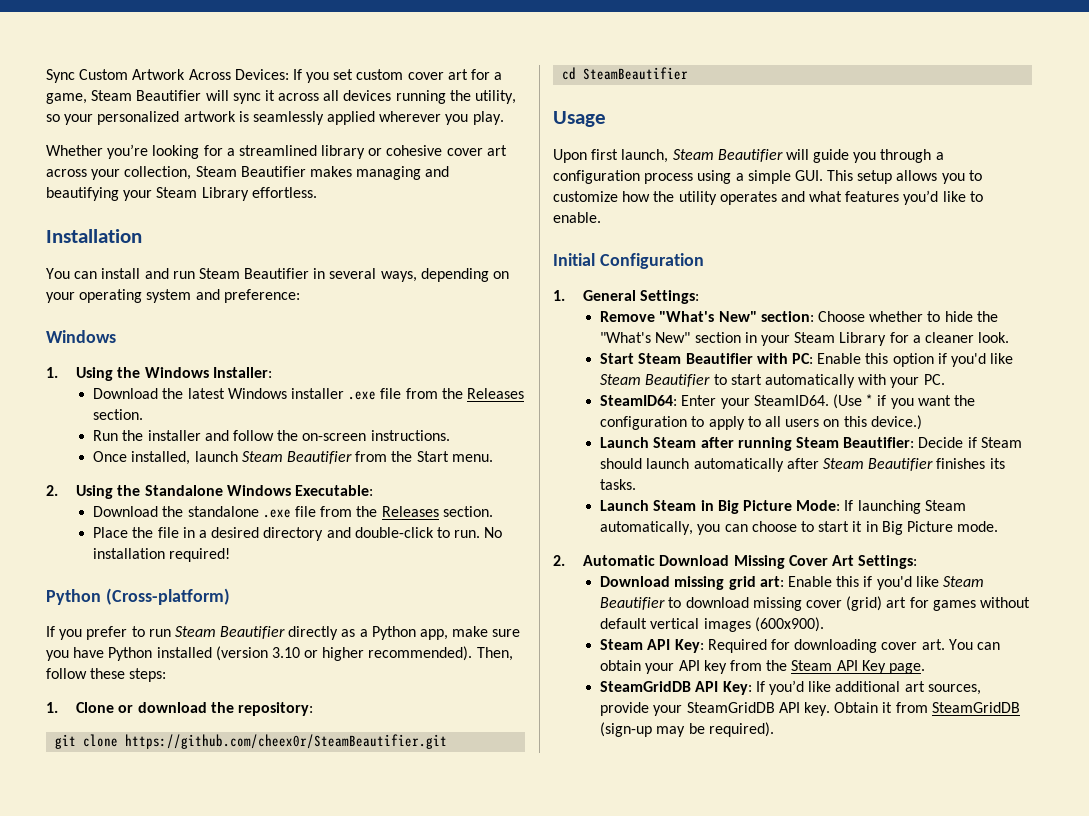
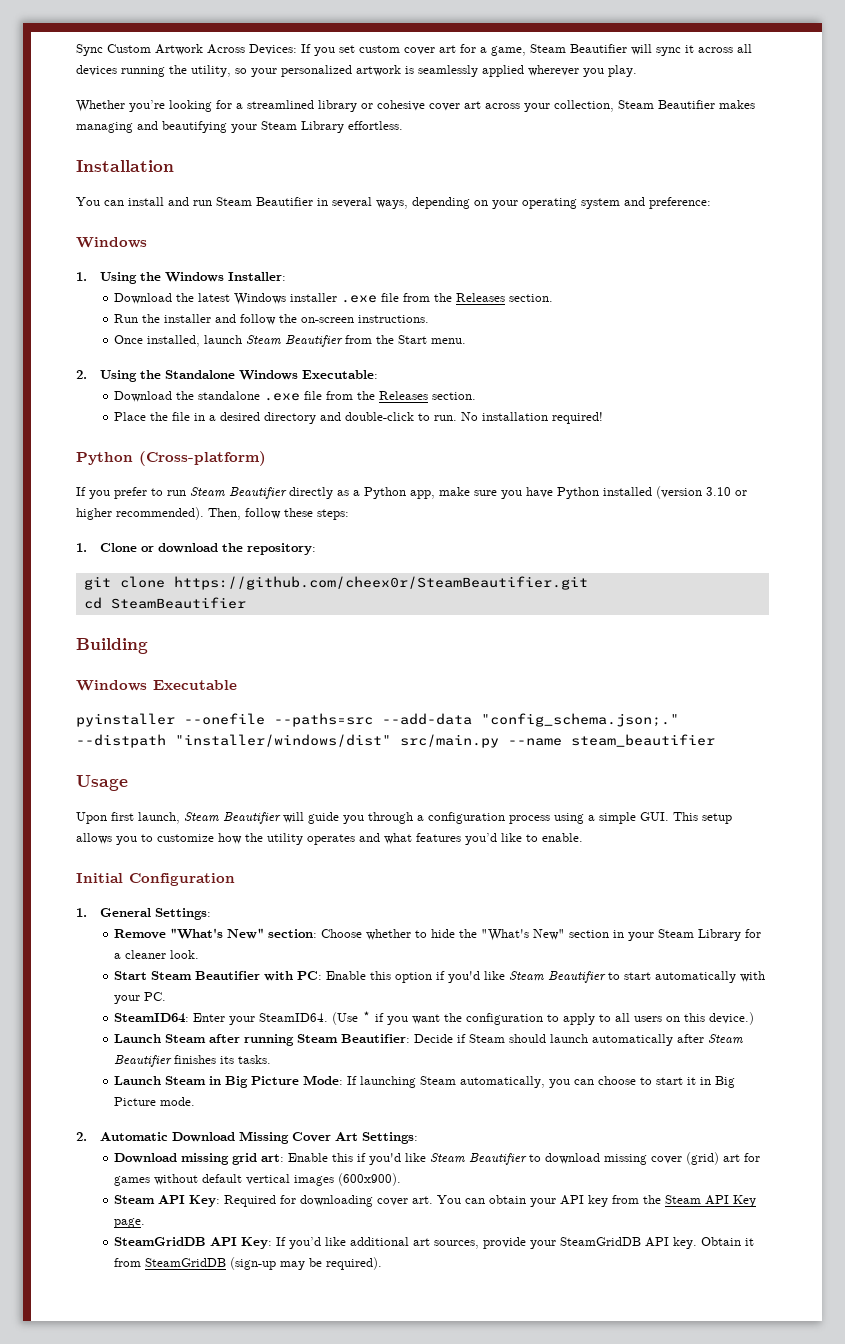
+ Building
+ Windows Executable
+ pyinstaller --onefile --paths=src --add-data "config_schema.json;." --distpath "installer/windows/dist" src/main.py --name steam_beautifier

